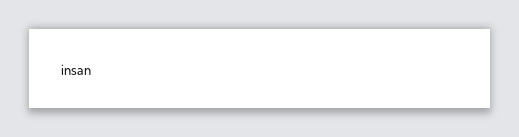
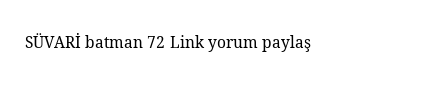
- insan
+ SÜVARİ batman 72 Link yorum paylaş

